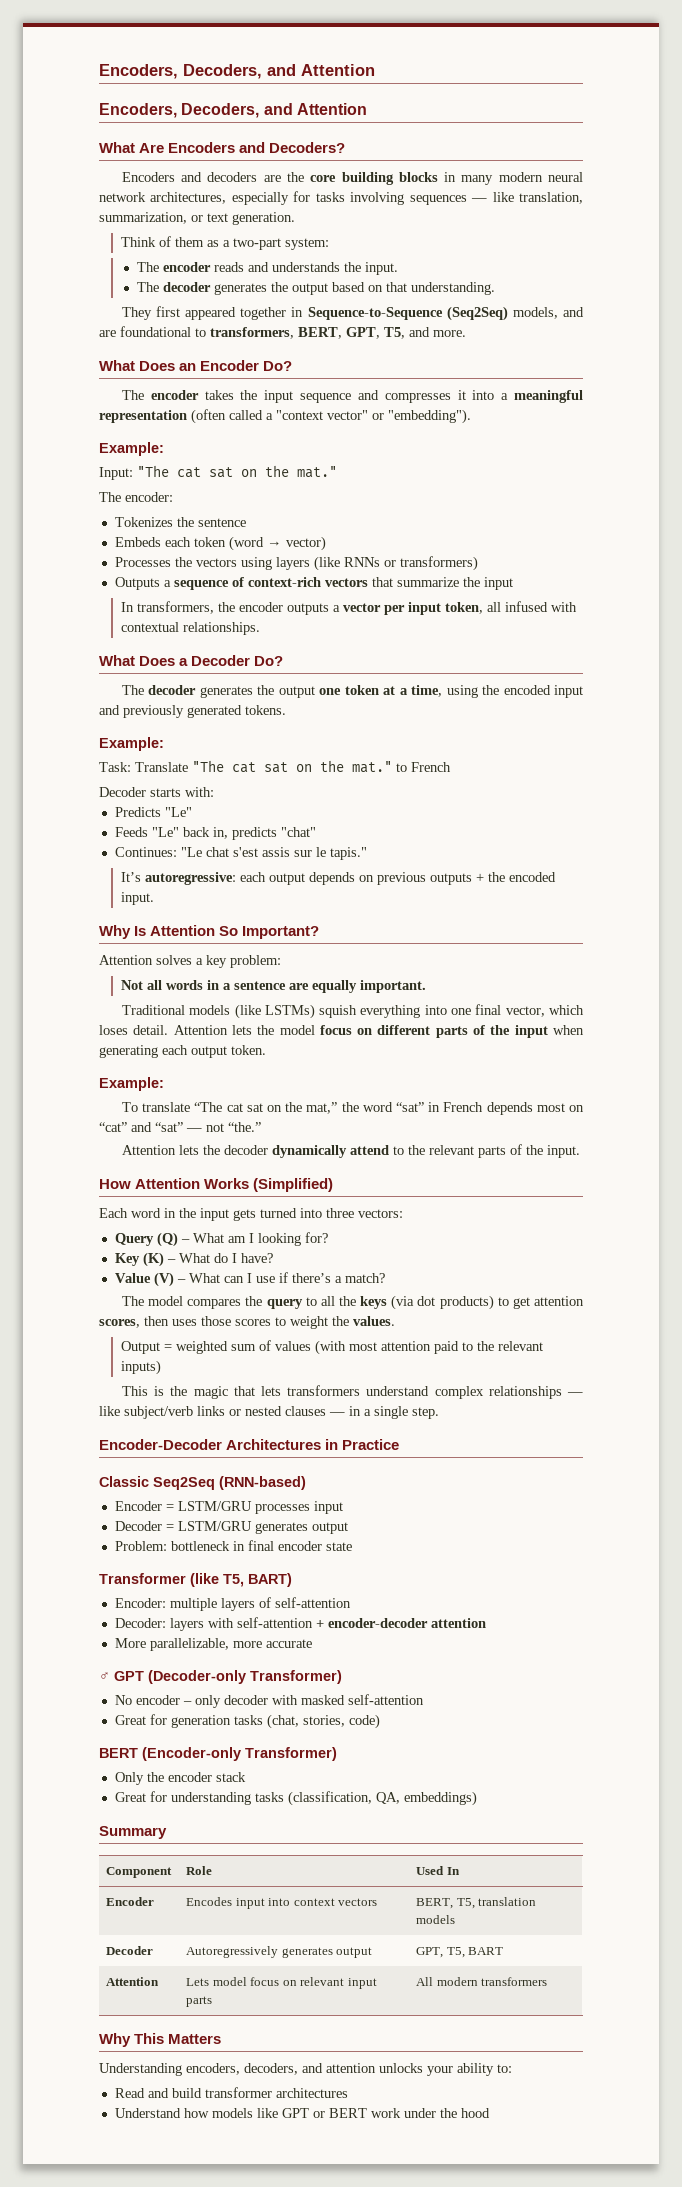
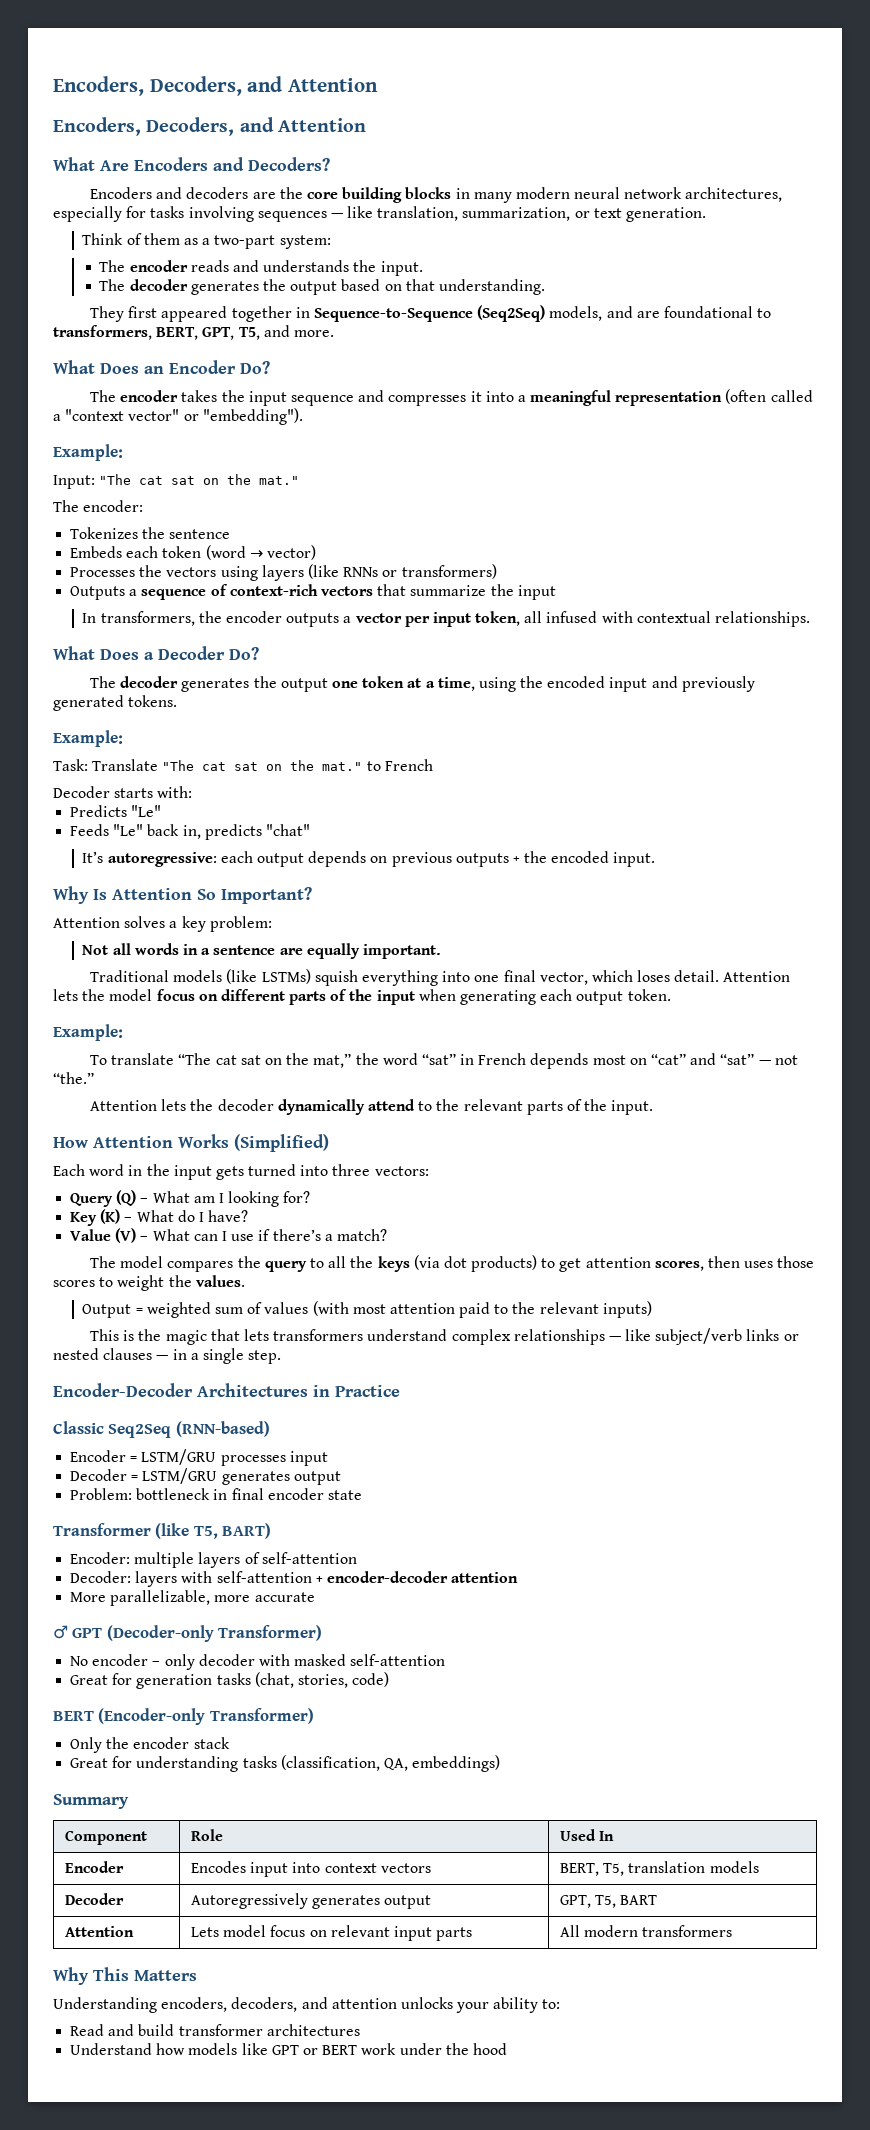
- Continues: "Le chat s'est assis sur le tapis."

